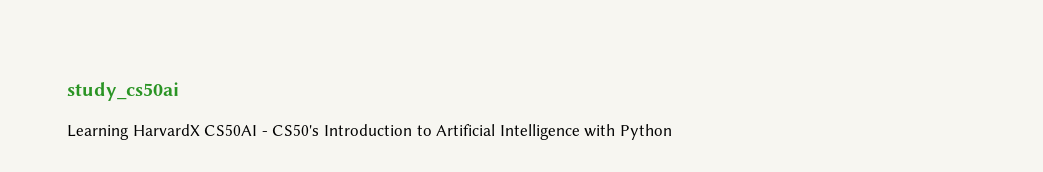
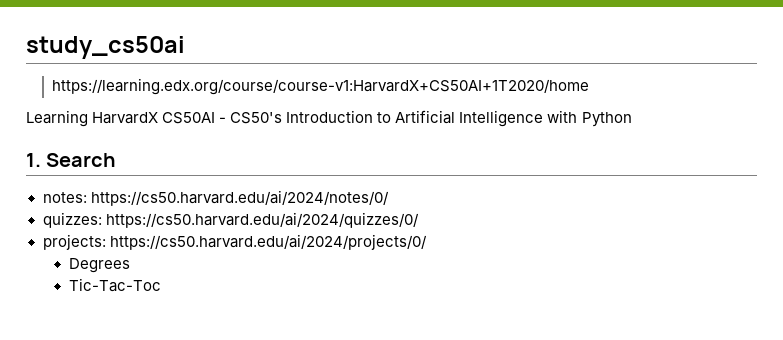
+ https://learning.edx.org/course/course-v1:HarvardX+CS50AI+1T2020/home
+ 1. Search
+ notes: https://cs50.harvard.edu/ai/2024/notes/0/
+ quizzes: https://cs50.harvard.edu/ai/2024/quizzes/0/
+ projects: https://cs50.harvard.edu/ai/2024/projects/0/
+ Degrees
+ Tic-Tac-Toc

